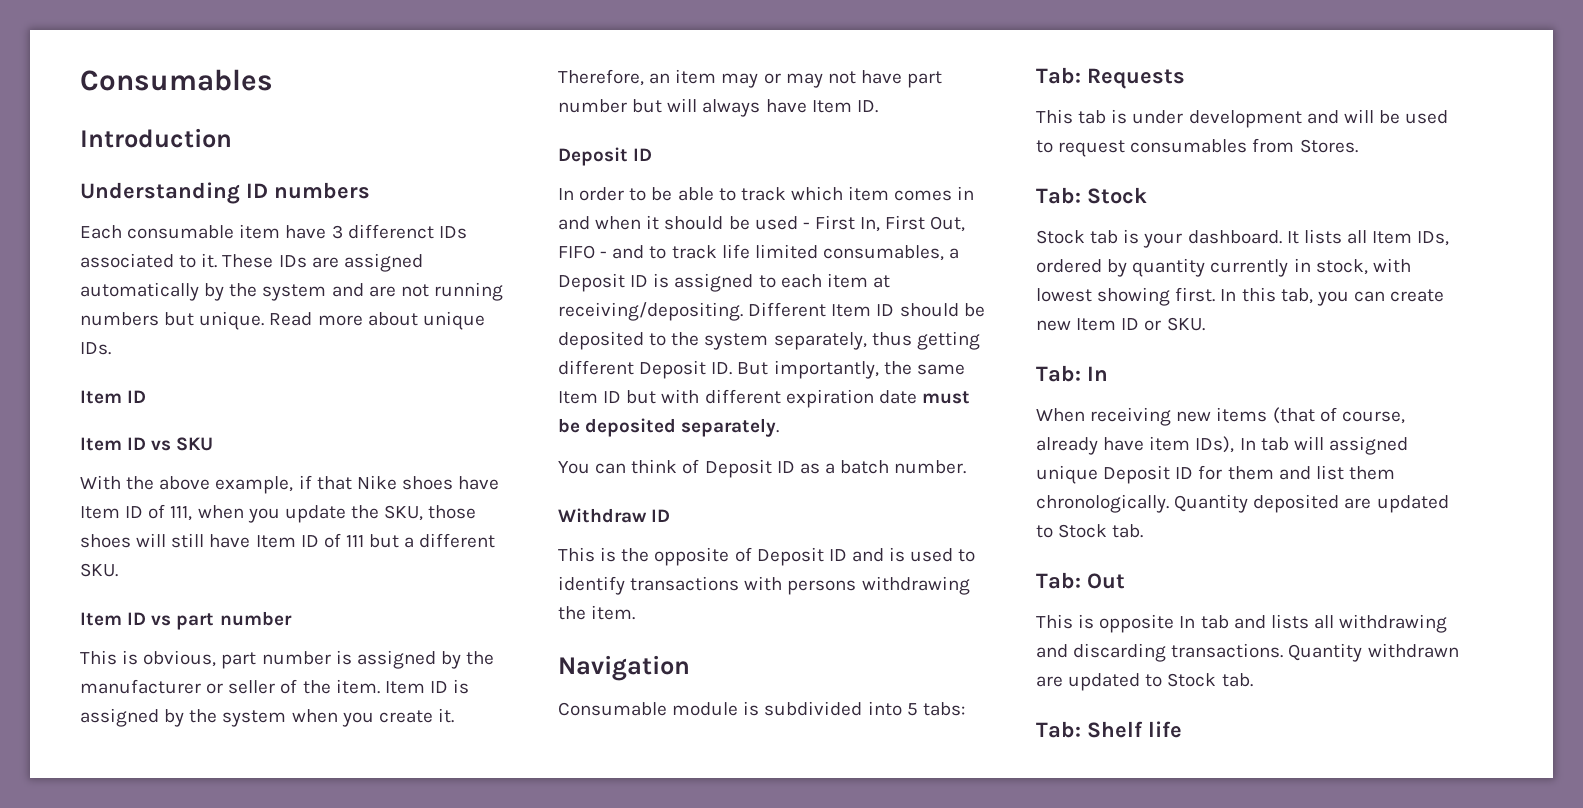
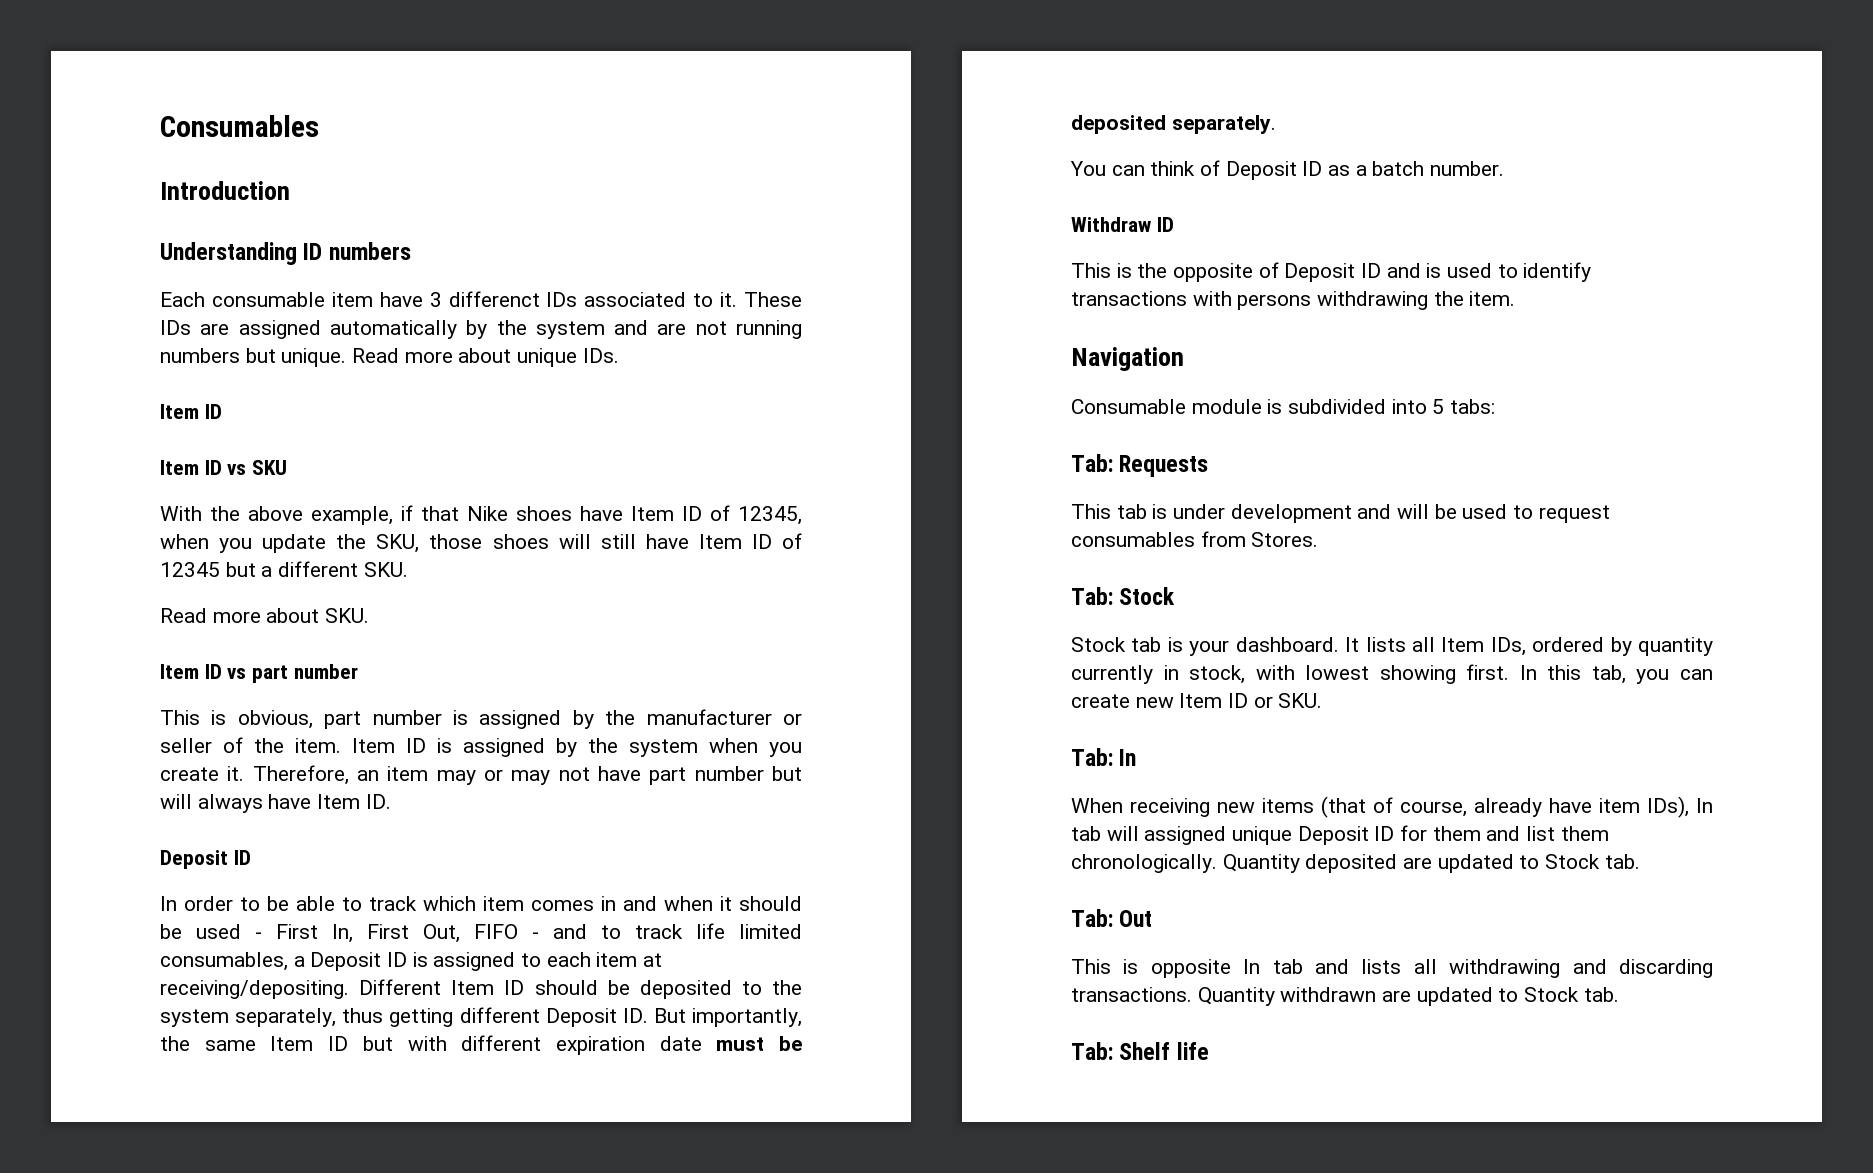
- With the above example, if that Nike shoes have Item ID of 111, when you update the SKU, those shoes will still have Item ID of 111 but a different SKU.
+ With the above example, if that Nike shoes have Item ID of 12345, when you update the SKU, those shoes will still have Item ID of 12345 but a different SKU.
+ Read more about SKU.

